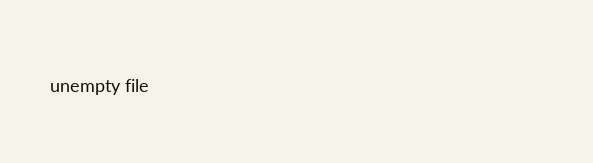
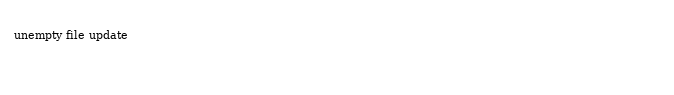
- unempty file
+ unempty file update

